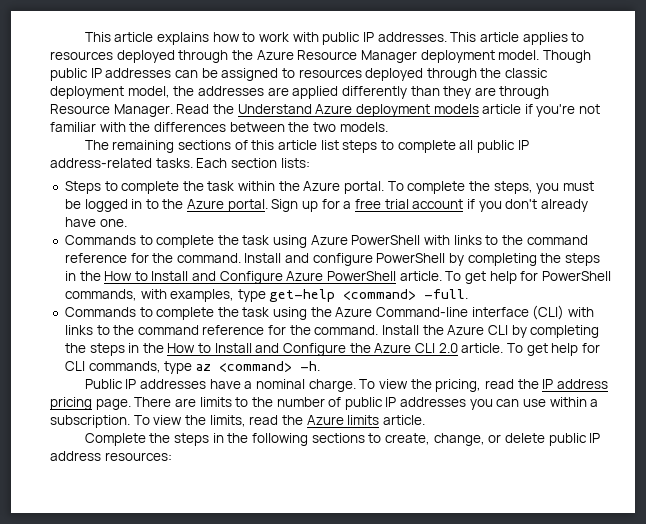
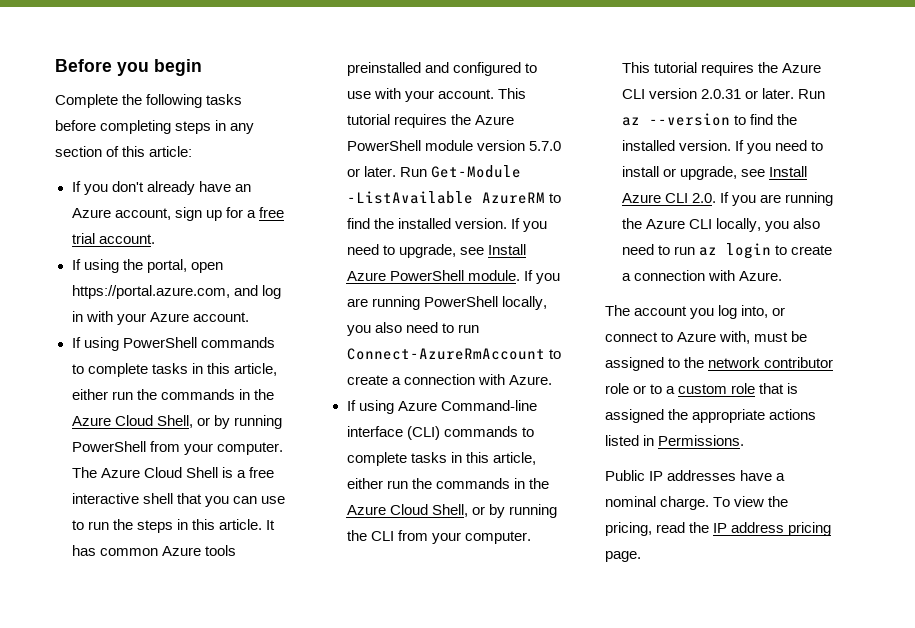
- This article explains how to work with public IP addresses. This article applies to resources deployed through the Azure Resource Manager deployment model. Though public IP addresses can be assigned to resources deployed through the classic deployment model, the addresses are applied differently than they are through Resource Manager. Read the Understand Azure deployment models article if you're not familiar with the differences between the two models.
- The remaining sections of this article list steps to complete all public IP address-related tasks. Each section lists:
- Steps to complete the task within the Azure portal. To complete the steps, you must be logged in to the Azure portal. Sign up for a free trial account if you don't already have one.
- Commands to complete the task using Azure PowerShell with links to the command reference for the command. Install and configure PowerShell by completing the steps in the How to Install and Configure Azure PowerShell article. To get help for PowerShell commands, with examples, type get-help <command> -full.
- Commands to complete the task using the Azure Command-line interface (CLI) with links to the command reference for the command. Install the Azure CLI by completing the steps in the How to Install and Configure the Azure CLI 2.0 article. To get help for CLI commands, type az <command> -h.
+ Before you begin
+ Complete the following tasks before completing steps in any section of this article:
+ If you don't already have an Azure account, sign up for a free trial account.
+ If using the portal, open https://portal.azure.com, and log in with your Azure account.
+ If using PowerShell commands to complete tasks in this article, either run the commands in the Azure Cloud Shell, or by running PowerShell from your computer. The Azure Cloud Shell is a free interactive shell that you can use to run the steps in this article. It has common Azure tools preinstalled and configured to use with your account. This tutorial requires the Azure PowerShell module version 5.7.0 or later. Run Get-Module -ListAvailable AzureRM to find the installed version. If you need to upgrade, see Install Azure PowerShell module. If you are running PowerShell locally, you also need to run Connect-AzureRmAccount to create a connection with Azure.
+ If using Azure Command-line interface (CLI) commands to complete tasks in this article, either run the commands in the Azure Cloud Shell, or by running the CLI from your computer. This tutorial requires the Azure CLI version 2.0.31 or later. Run az --version to find the installed version. If you need to install or upgrade, see Install Azure CLI 2.0. If you are running the Azure CLI locally, you also need to run az login to create a connection with Azure.
+ The account you log into, or connect to Azure with, must be assigned to the network contributor role or to a custom role that is assigned the appropriate actions listed in Permissions.
- There are limits to the number of public IP addresses you can use within a subscription. To view the limits, read the Azure limits article.
- Complete the steps in the following sections to create, change, or delete public IP address resources:

